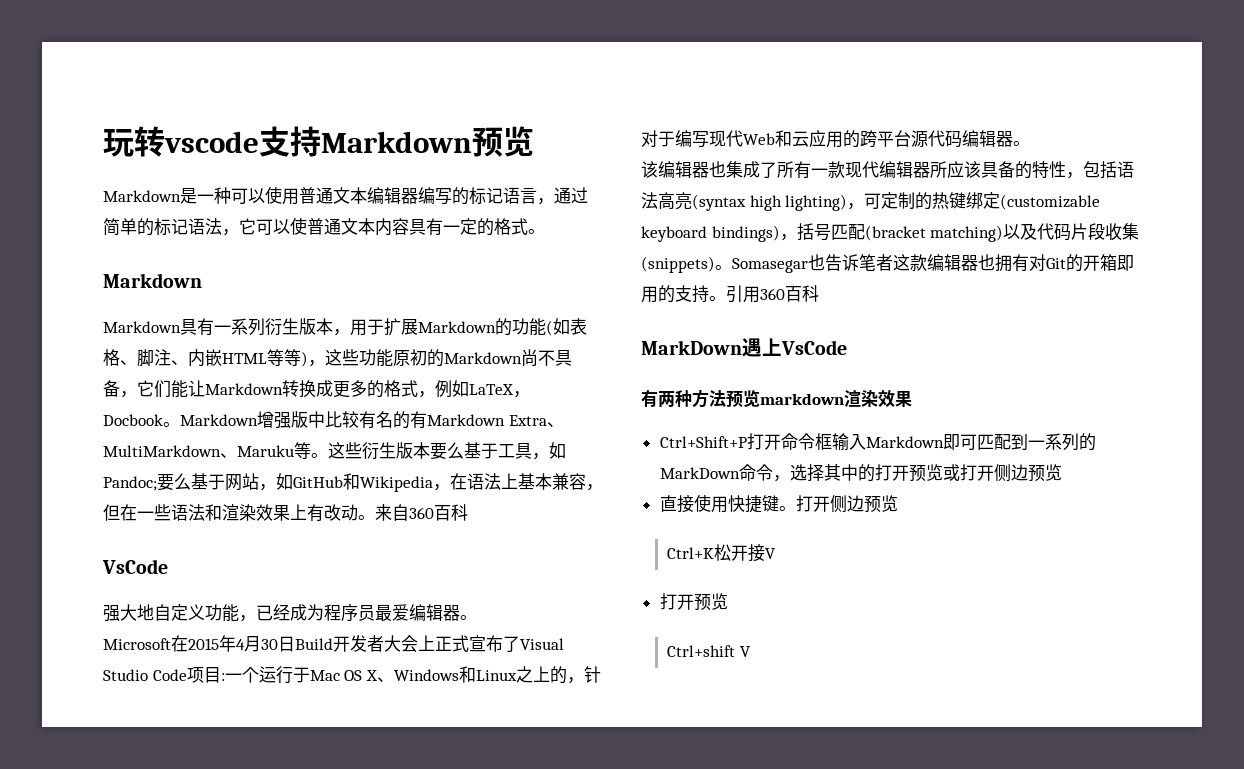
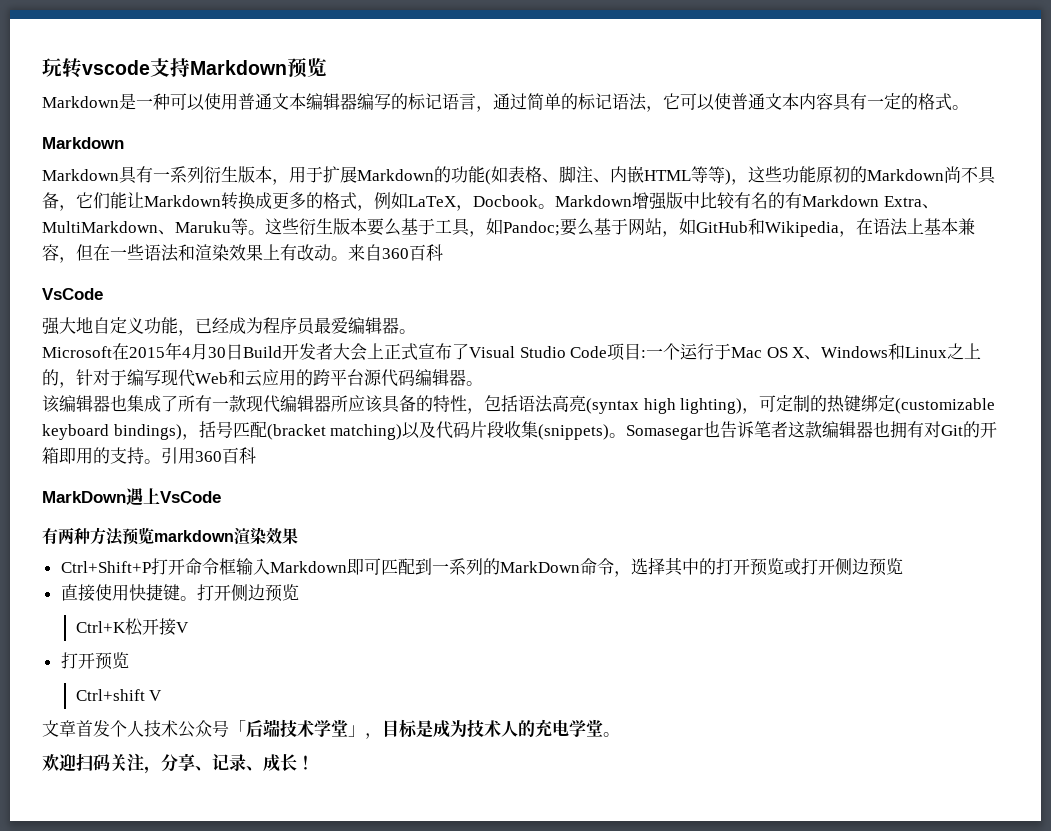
+ 文章首发个人技术公众号「后端技术学堂」，目标是成为技术人的充电学堂。
+ 欢迎扫码关注，分享、记录、成长！

